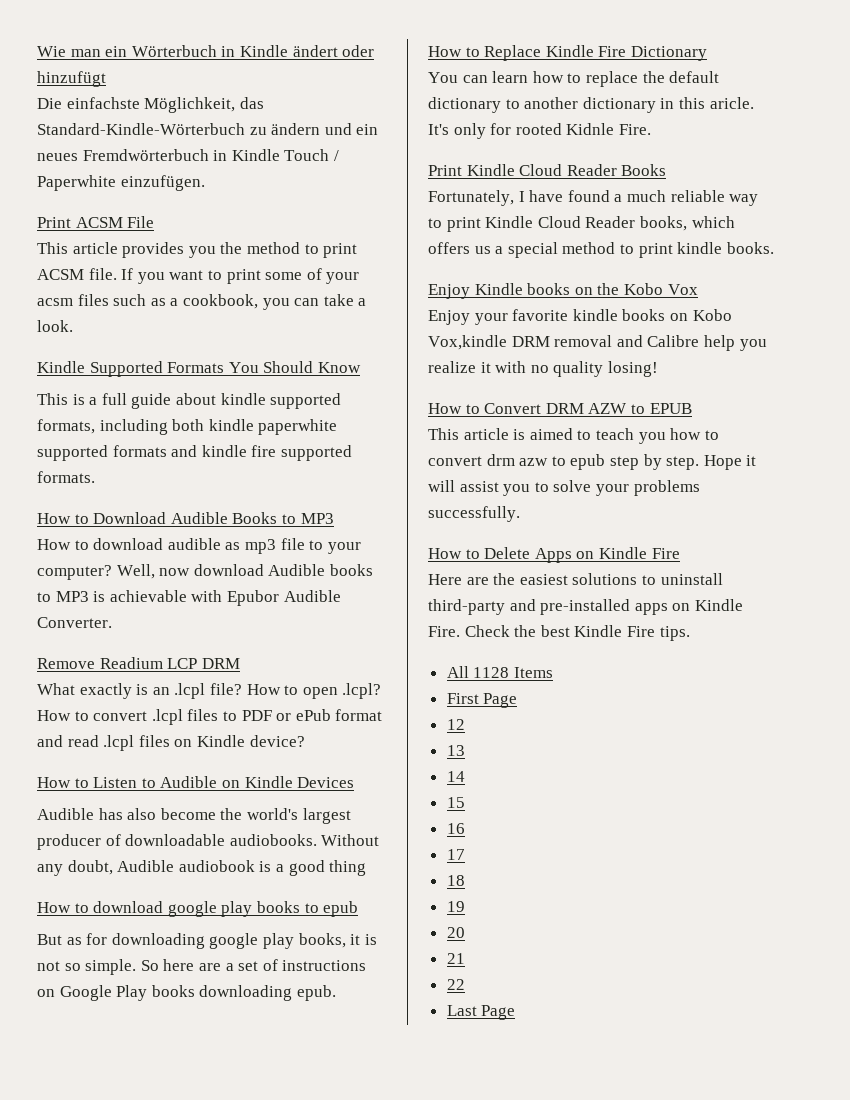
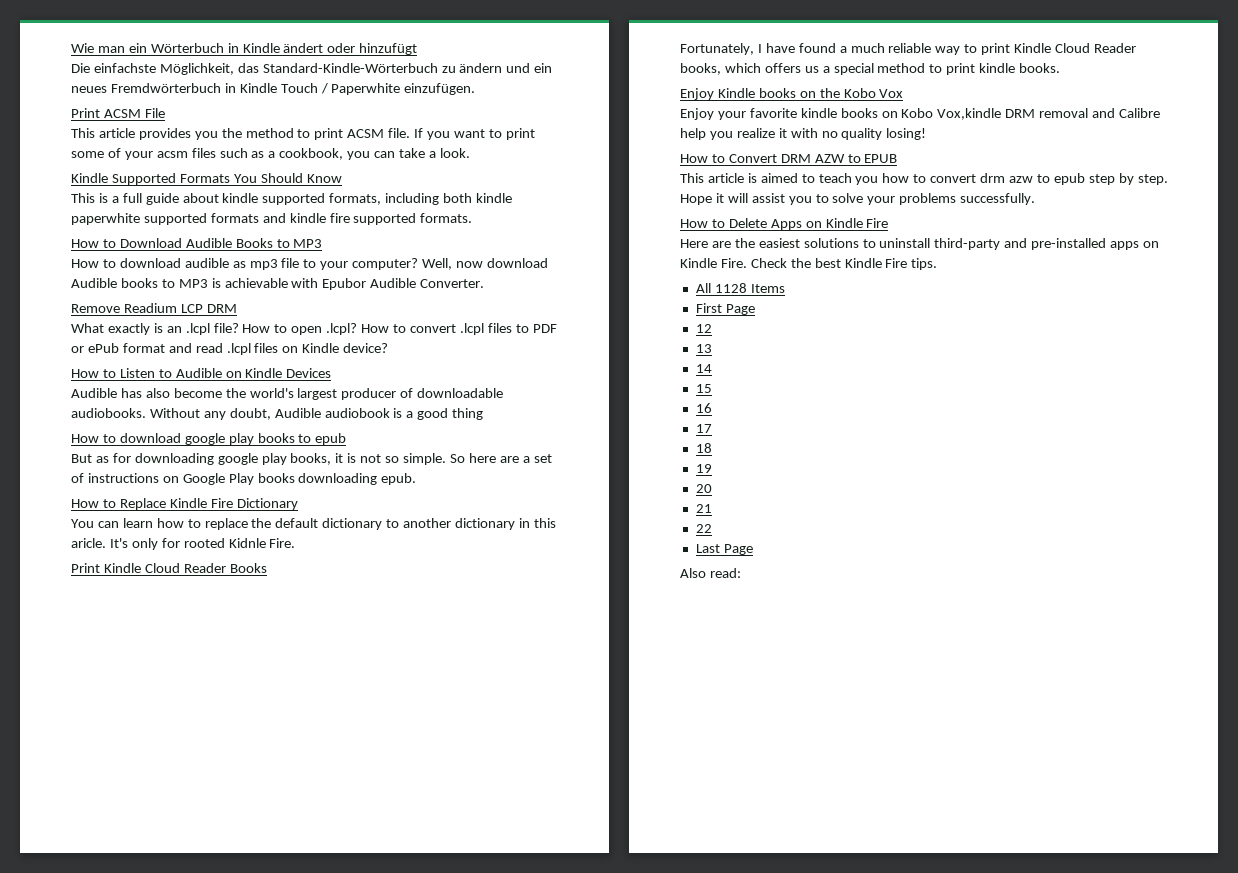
+ Also read:

